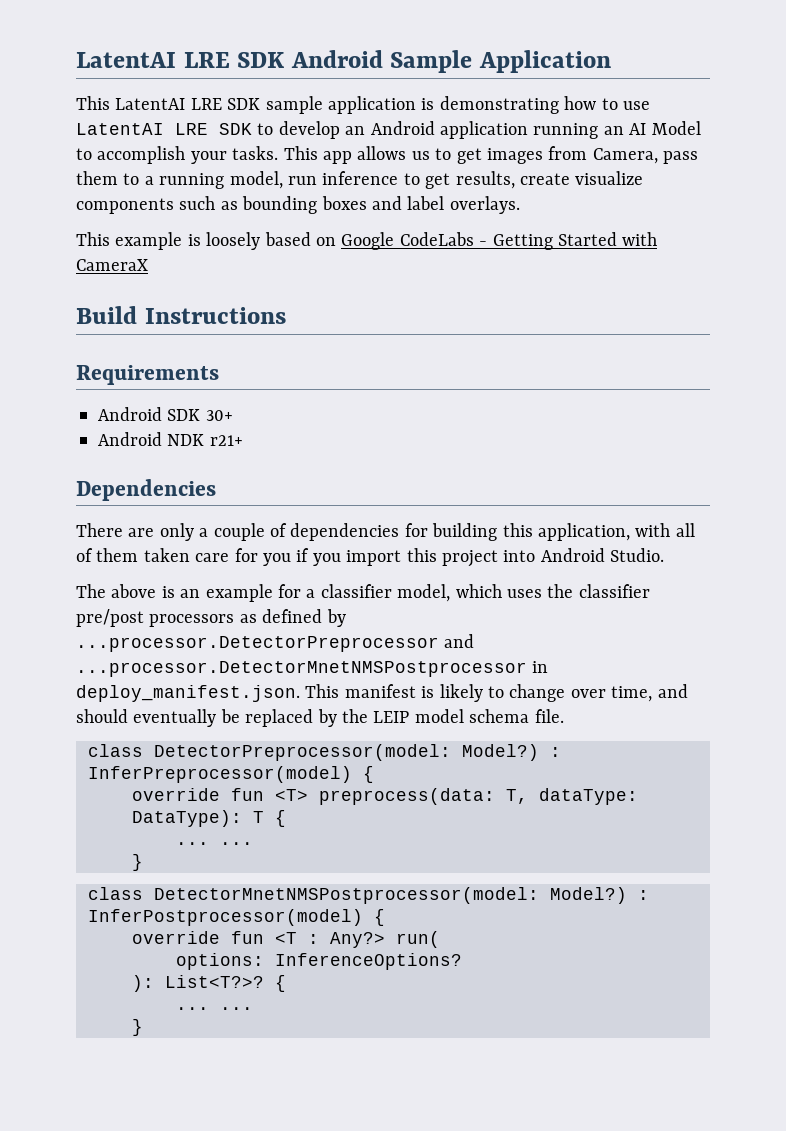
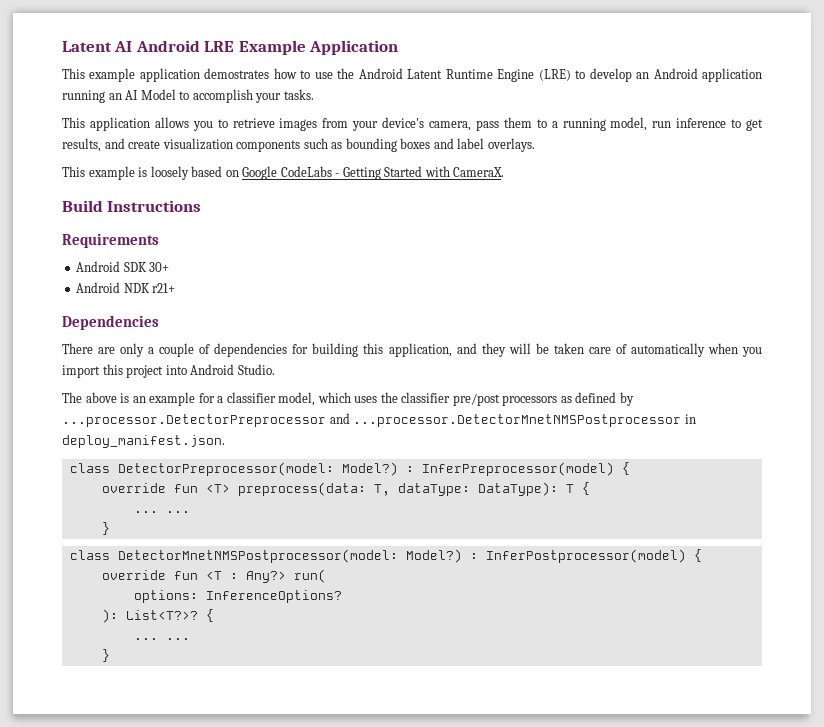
- LatentAI LRE SDK Android Sample Application
- This LatentAI LRE SDK sample application is demonstrating how to use LatentAI LRE SDK to develop an Android application running an AI Model to accomplish your tasks. This app allows us to get images from Camera, pass them to a running model, run inference to get results, create visualize components such as bounding boxes and label overlays.
+ Latent AI Android LRE Example Application
+ This example application demostrates how to use the Android Latent Runtime Engine (LRE) to develop an Android application running an AI Model to accomplish your tasks.
+ This application allows you to retrieve images from your device's camera, pass them to a running model, run inference to get results, and create visualization components such as bounding boxes and label overlays.
- This example is loosely based on Google CodeLabs - Getting Started with CameraX
+ This example is loosely based on Google CodeLabs - Getting Started with CameraX.
- There are only a couple of dependencies for building this application, with all of them taken care for you if you import this project into Android Studio.
+ There are only a couple of dependencies for building this application, and they will be taken care of automatically when you import this project into Android Studio.
- The above is an example for a classifier model, which uses the classifier pre/post processors as defined by ...processor.DetectorPreprocessor and ...processor.DetectorMnetNMSPostprocessor in deploy_manifest.json. This manifest is likely to change over time, and should eventually be replaced by the LEIP model schema file.
+ The above is an example for a classifier model, which uses the classifier pre/post processors as defined by ...processor.DetectorPreprocessor and ...processor.DetectorMnetNMSPostprocessor in deploy_manifest.json.

